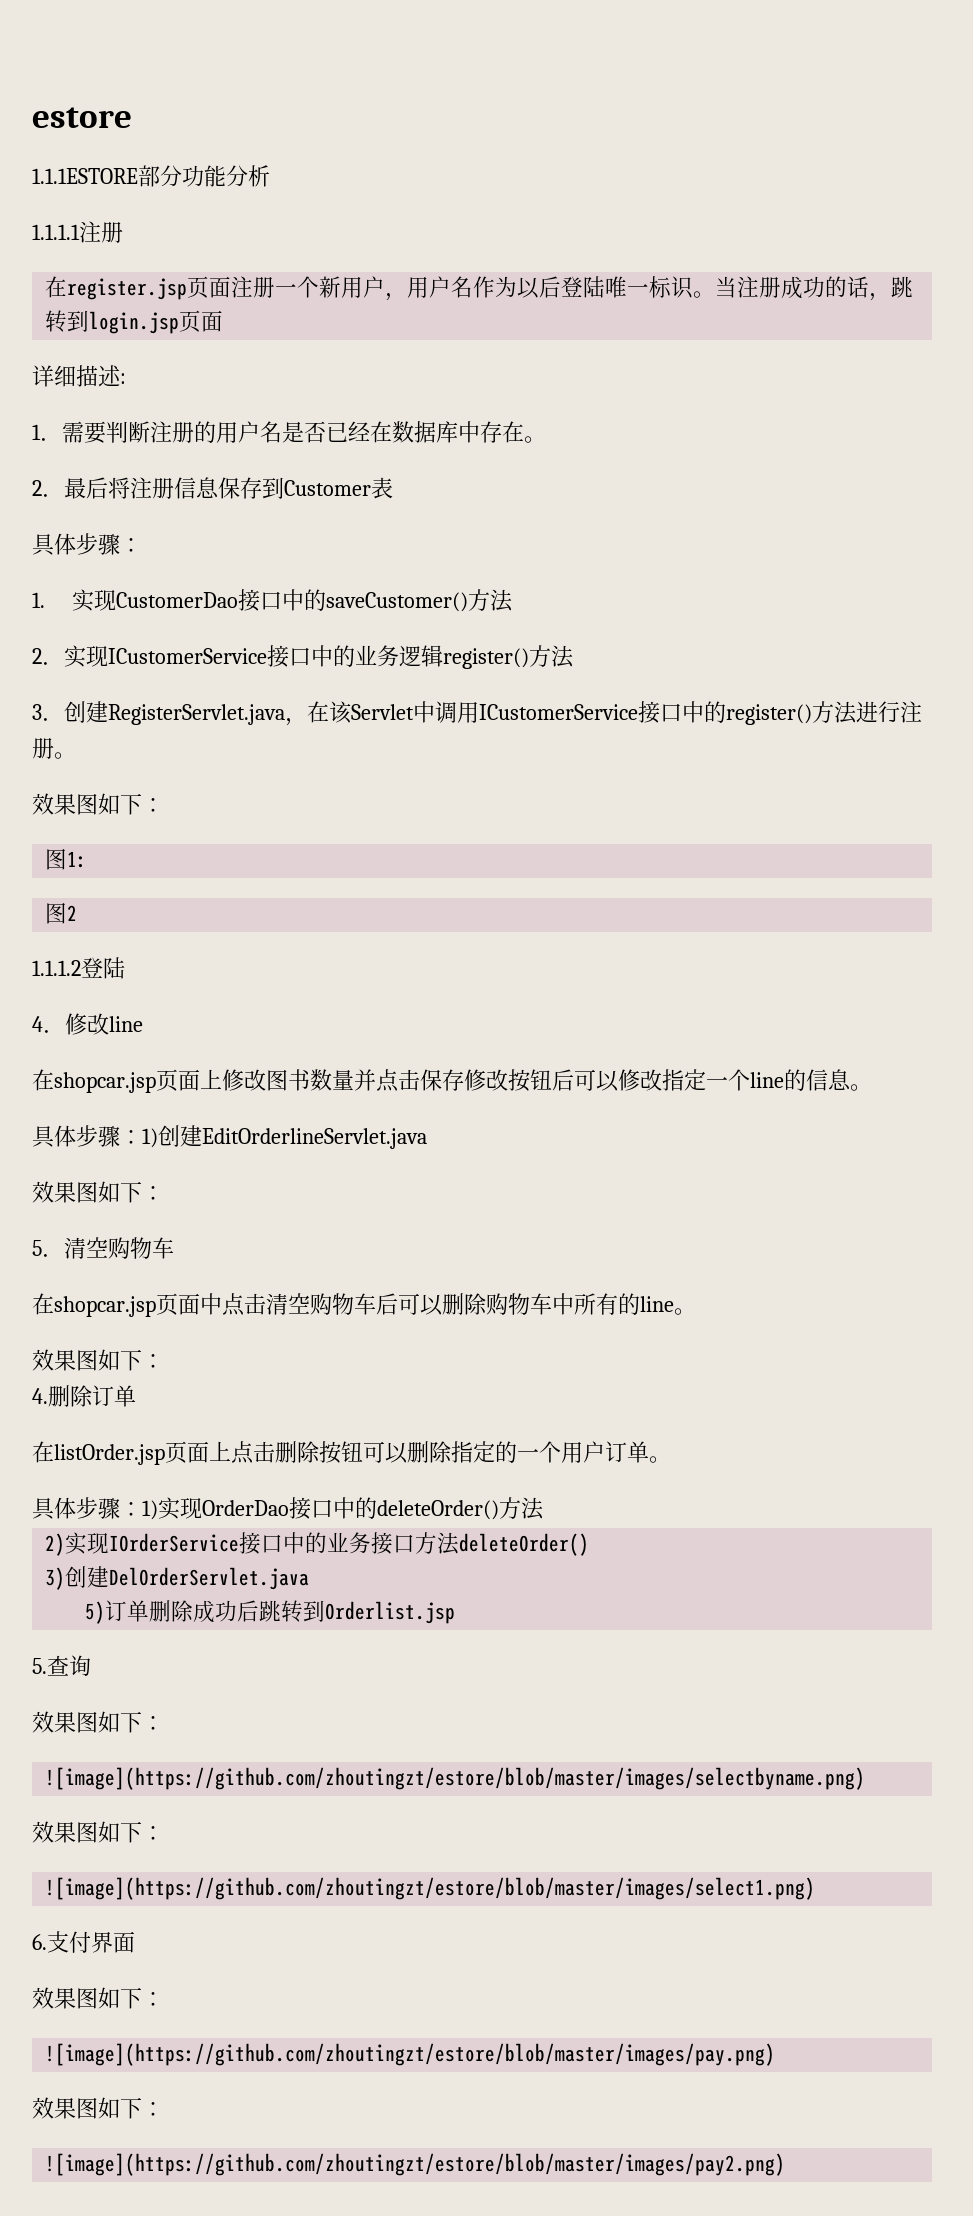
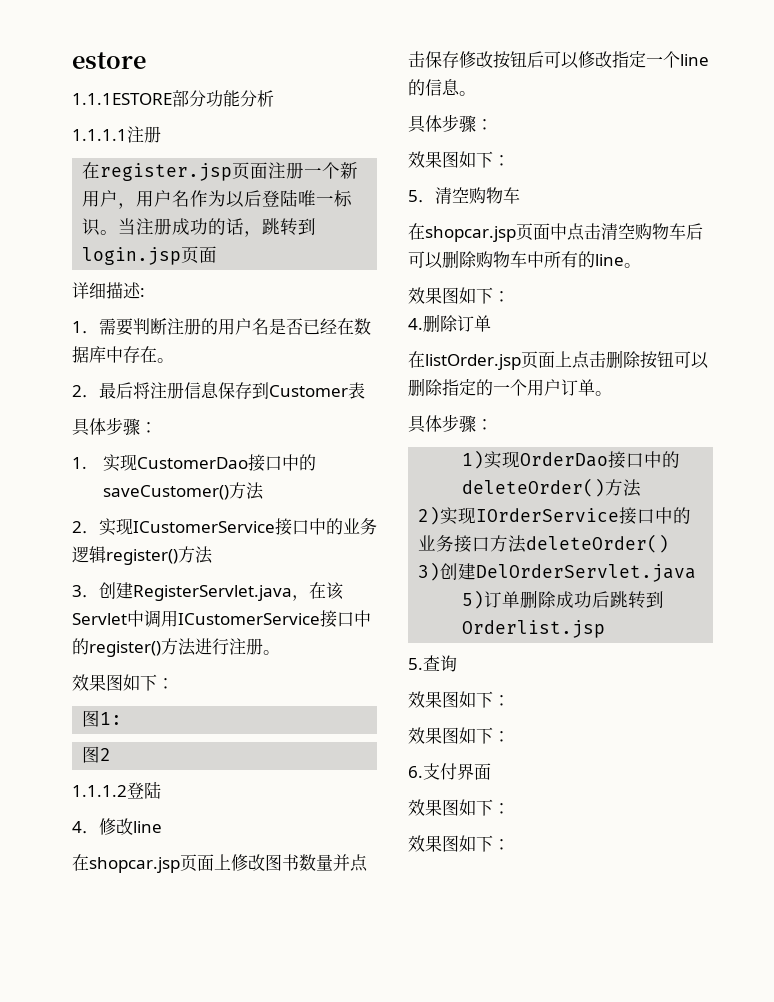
  在shopcar.jsp页面上修改图书数量并点击保存修改按钮后可以修改指定一个line的信息。
- 具体步骤：1)创建EditOrderlineServlet.java
+ 具体步骤：
  在listOrder.jsp页面上点击删除按钮可以删除指定的一个用户订单。
- 具体步骤：1)实现OrderDao接口中的deleteOrder()方法
+ 具体步骤：
+ 1)实现OrderDao接口中的deleteOrder()方法
  5.查询
  效果图如下：
- ![image](https://github.com/zhoutingzt/estore/blob/master/images/selectbyname.png)
  效果图如下：
- ![image](https://github.com/zhoutingzt/estore/blob/master/images/select1.png)
  6.支付界面
  效果图如下：
- ![image](https://github.com/zhoutingzt/estore/blob/master/images/pay.png)
  效果图如下：
- ![image](https://github.com/zhoutingzt/estore/blob/master/images/pay2.png)

